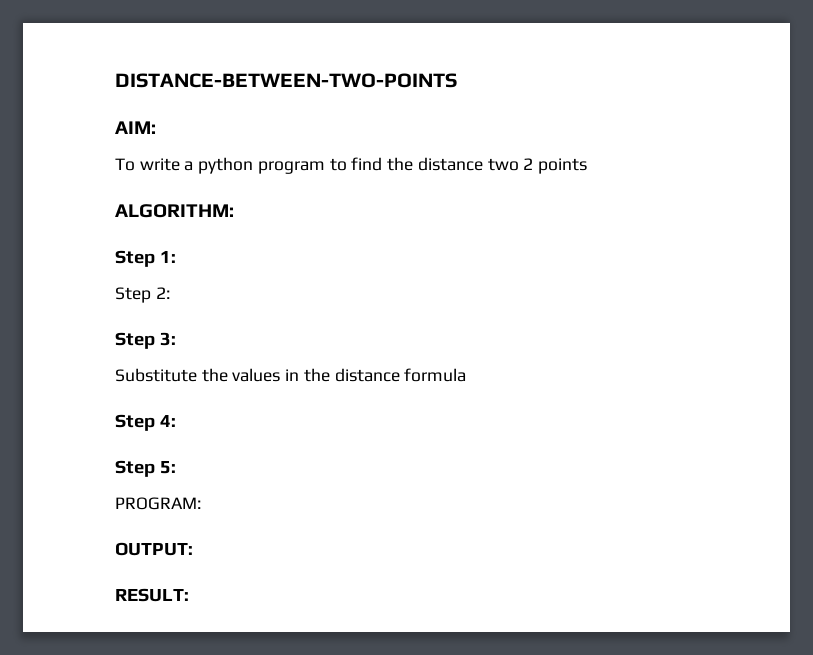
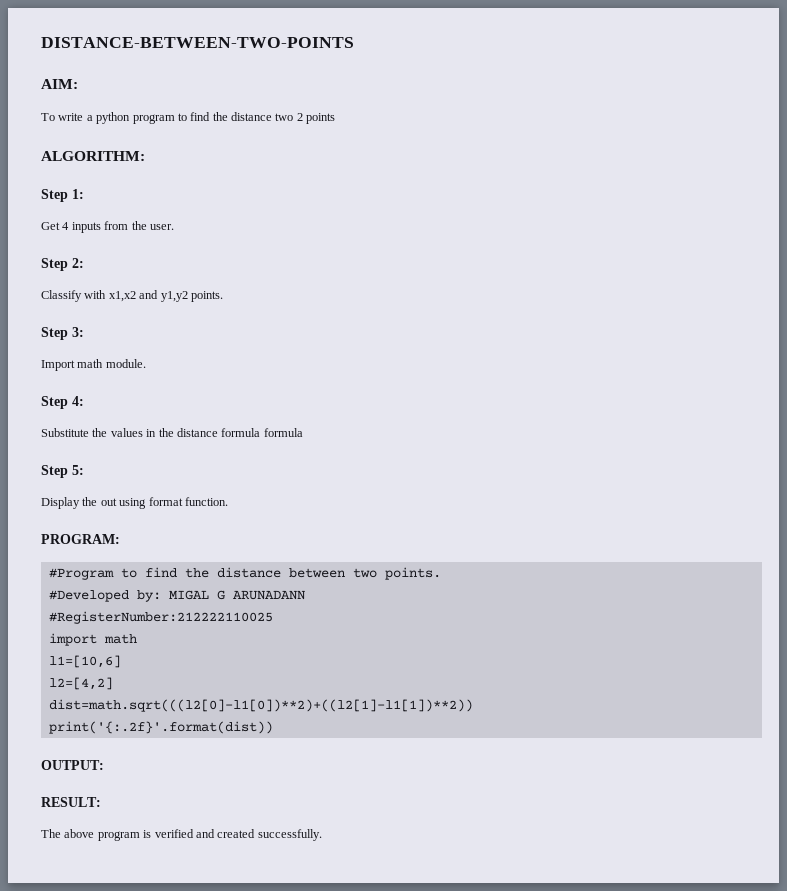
+ Get 4 inputs from the user.
  Step 2:
+ Classify with x1,x2 and y1,y2 points.
  Step 3:
+ Import math module.
+ Step 4:
- Substitute the values in the distance formula
- Step 4:
+ Substitute the values in the distance formula formula
+ Display the out using format function.
  PROGRAM:
+ #Program to find the distance between two points.
+ #Developed by: MIGAL G ARUNADANN
+ #RegisterNumber:212222110025
+ import math
+ l1=[10,6]
+ l2=[4,2]
+ dist=math.sqrt(((l2[0]-l1[0])**2)+((l2[1]-l1[1])**2))
+ print('{:.2f}'.format(dist))
  OUTPUT:
  RESULT:
+ The above program is verified and created successfully.

